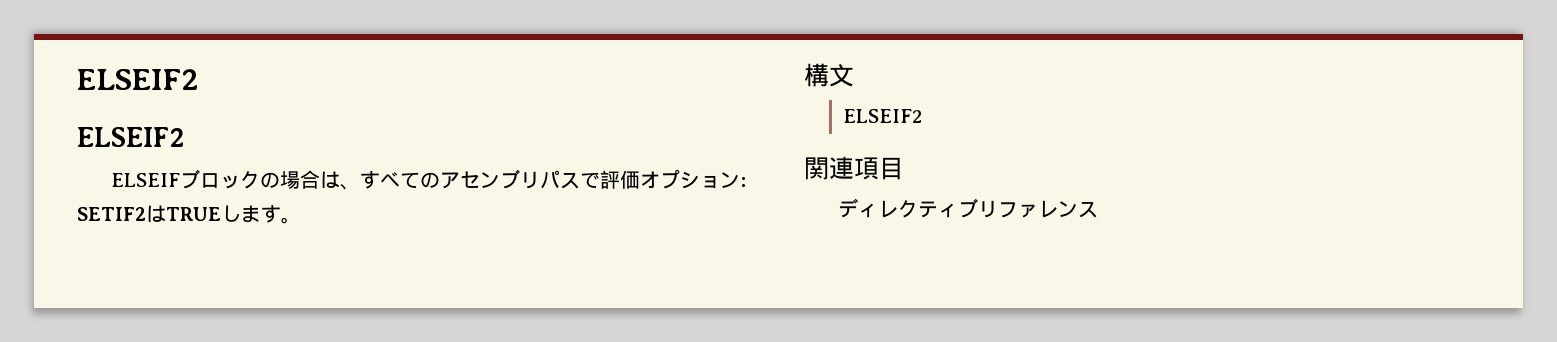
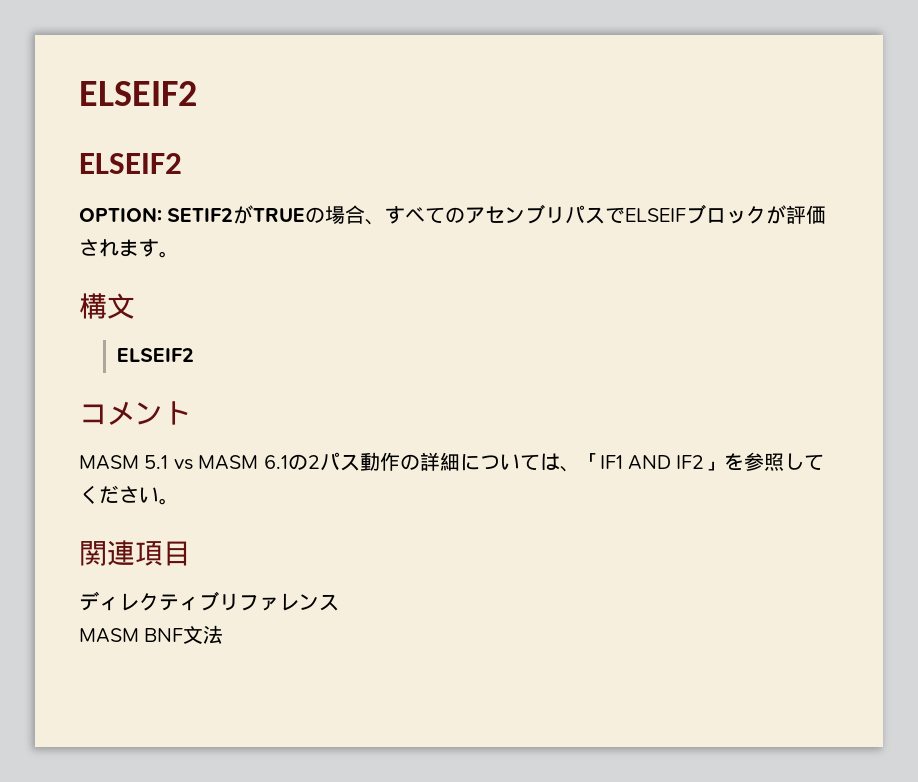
- ELSEIFブロックの場合は、すべてのアセンブリパスで評価オプション: SETIF2はTRUEします。
+ OPTION: SETIF2がTRUEの場合、すべてのアセンブリパスでELSEIFブロックが評価されます。
  構文
  ELSEIF2
+ コメント
+ MASM 5.1 vs MASM 6.1の2パス動作の詳細については、「IF1 AND IF2」を参照してください。
+ MASM BNF文法

